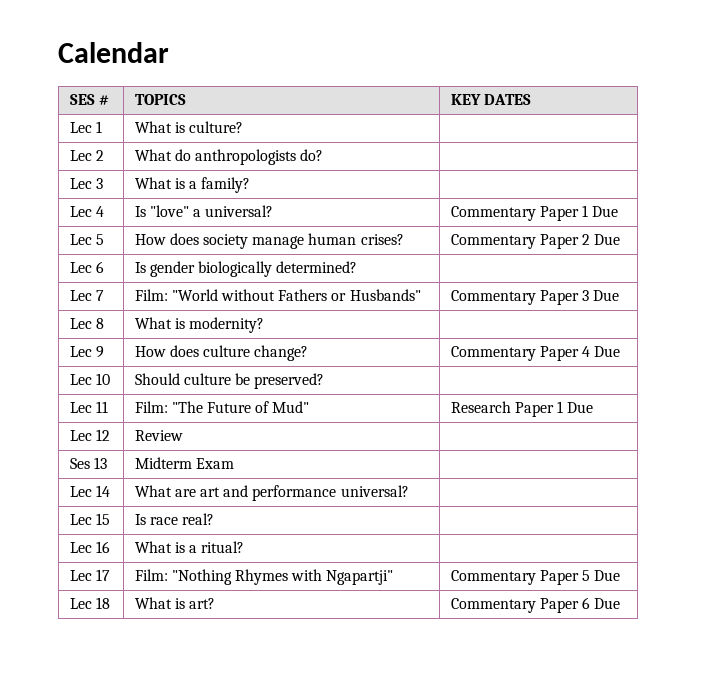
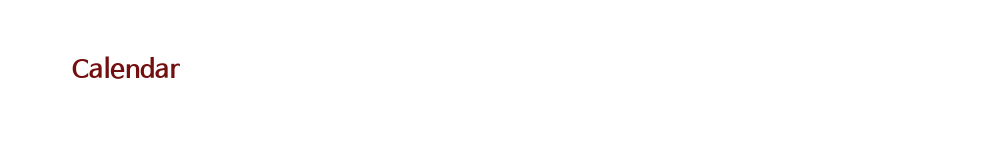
- SES # | TOPICS | KEY DATES
- Lec 1 | What is culture? |
- Lec 2 | What do anthropologists do? |
- Lec 3 | What is a family? |
- Lec 4 | Is "love" a universal? | Commentary Paper 1 Due
- Lec 5 | How does society manage human crises? | Commentary Paper 2 Due
- Lec 6 | Is gender biologically determined? |
- Lec 7 | Film: "World without Fathers or Husbands" | Commentary Paper 3 Due
- Lec 8 | What is modernity? |
- Lec 9 | How does culture change? | Commentary Paper 4 Due
- Lec 10 | Should culture be preserved? |
- Lec 11 | Film: "The Future of Mud" | Research Paper 1 Due
- Lec 12 | Review |
- Ses 13 | Midterm Exam |
- Lec 14 | What are art and performance universal? |
- Lec 15 | Is race real? |
- Lec 16 | What is a ritual? |
- Lec 17 | Film: "Nothing Rhymes with Ngapartji" | Commentary Paper 5 Due
- Lec 18 | What is art? | Commentary Paper 6 Due

